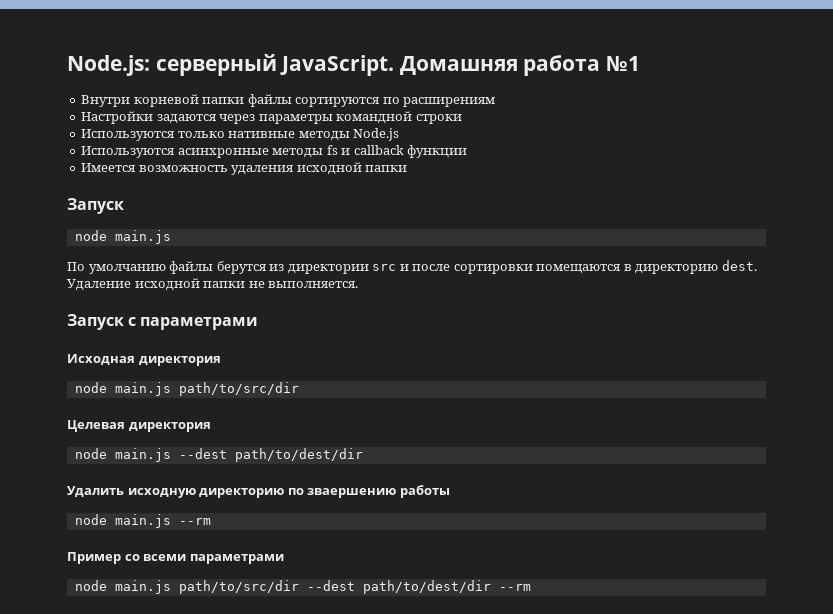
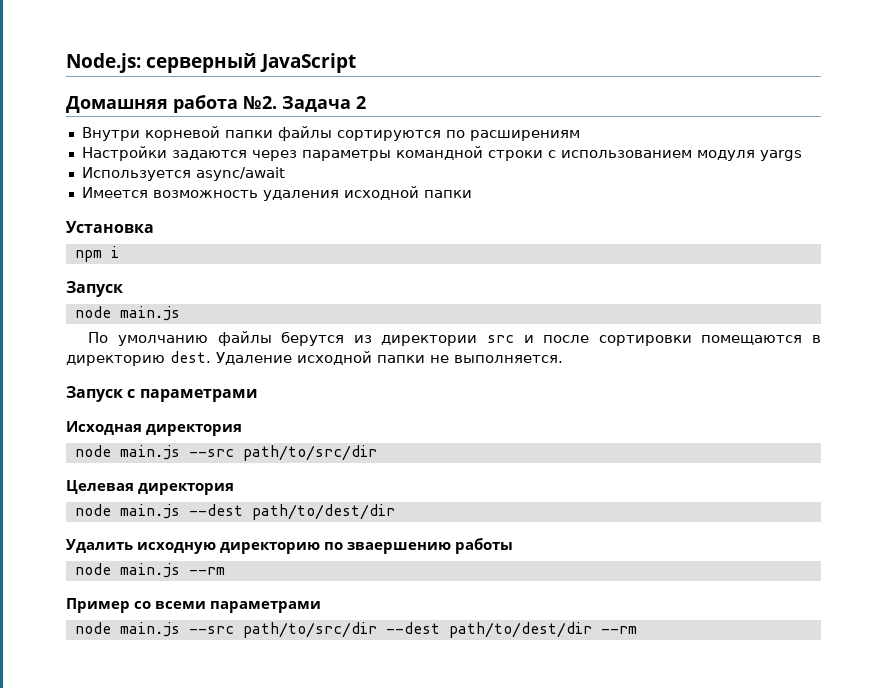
- Node.js: серверный JavaScript. Домашняя работа №1
+ Node.js: серверный JavaScript
+ Домашняя работа №2. Задача 2
- Настройки задаются через параметры командной строки
- Используются только нативные методы Node.js
- Используются асинхронные методы fs и callback функции
+ Настройки задаются через параметры командной строки с использованием модуля yargs
+ Используется async/await
+ Установка
+ npm i
  Исходная директория
- node main.js path/to/src/dir
+ node main.js --src path/to/src/dir
- node main.js path/to/src/dir --dest path/to/dest/dir --rm
+ node main.js --src path/to/src/dir --dest path/to/dest/dir --rm

